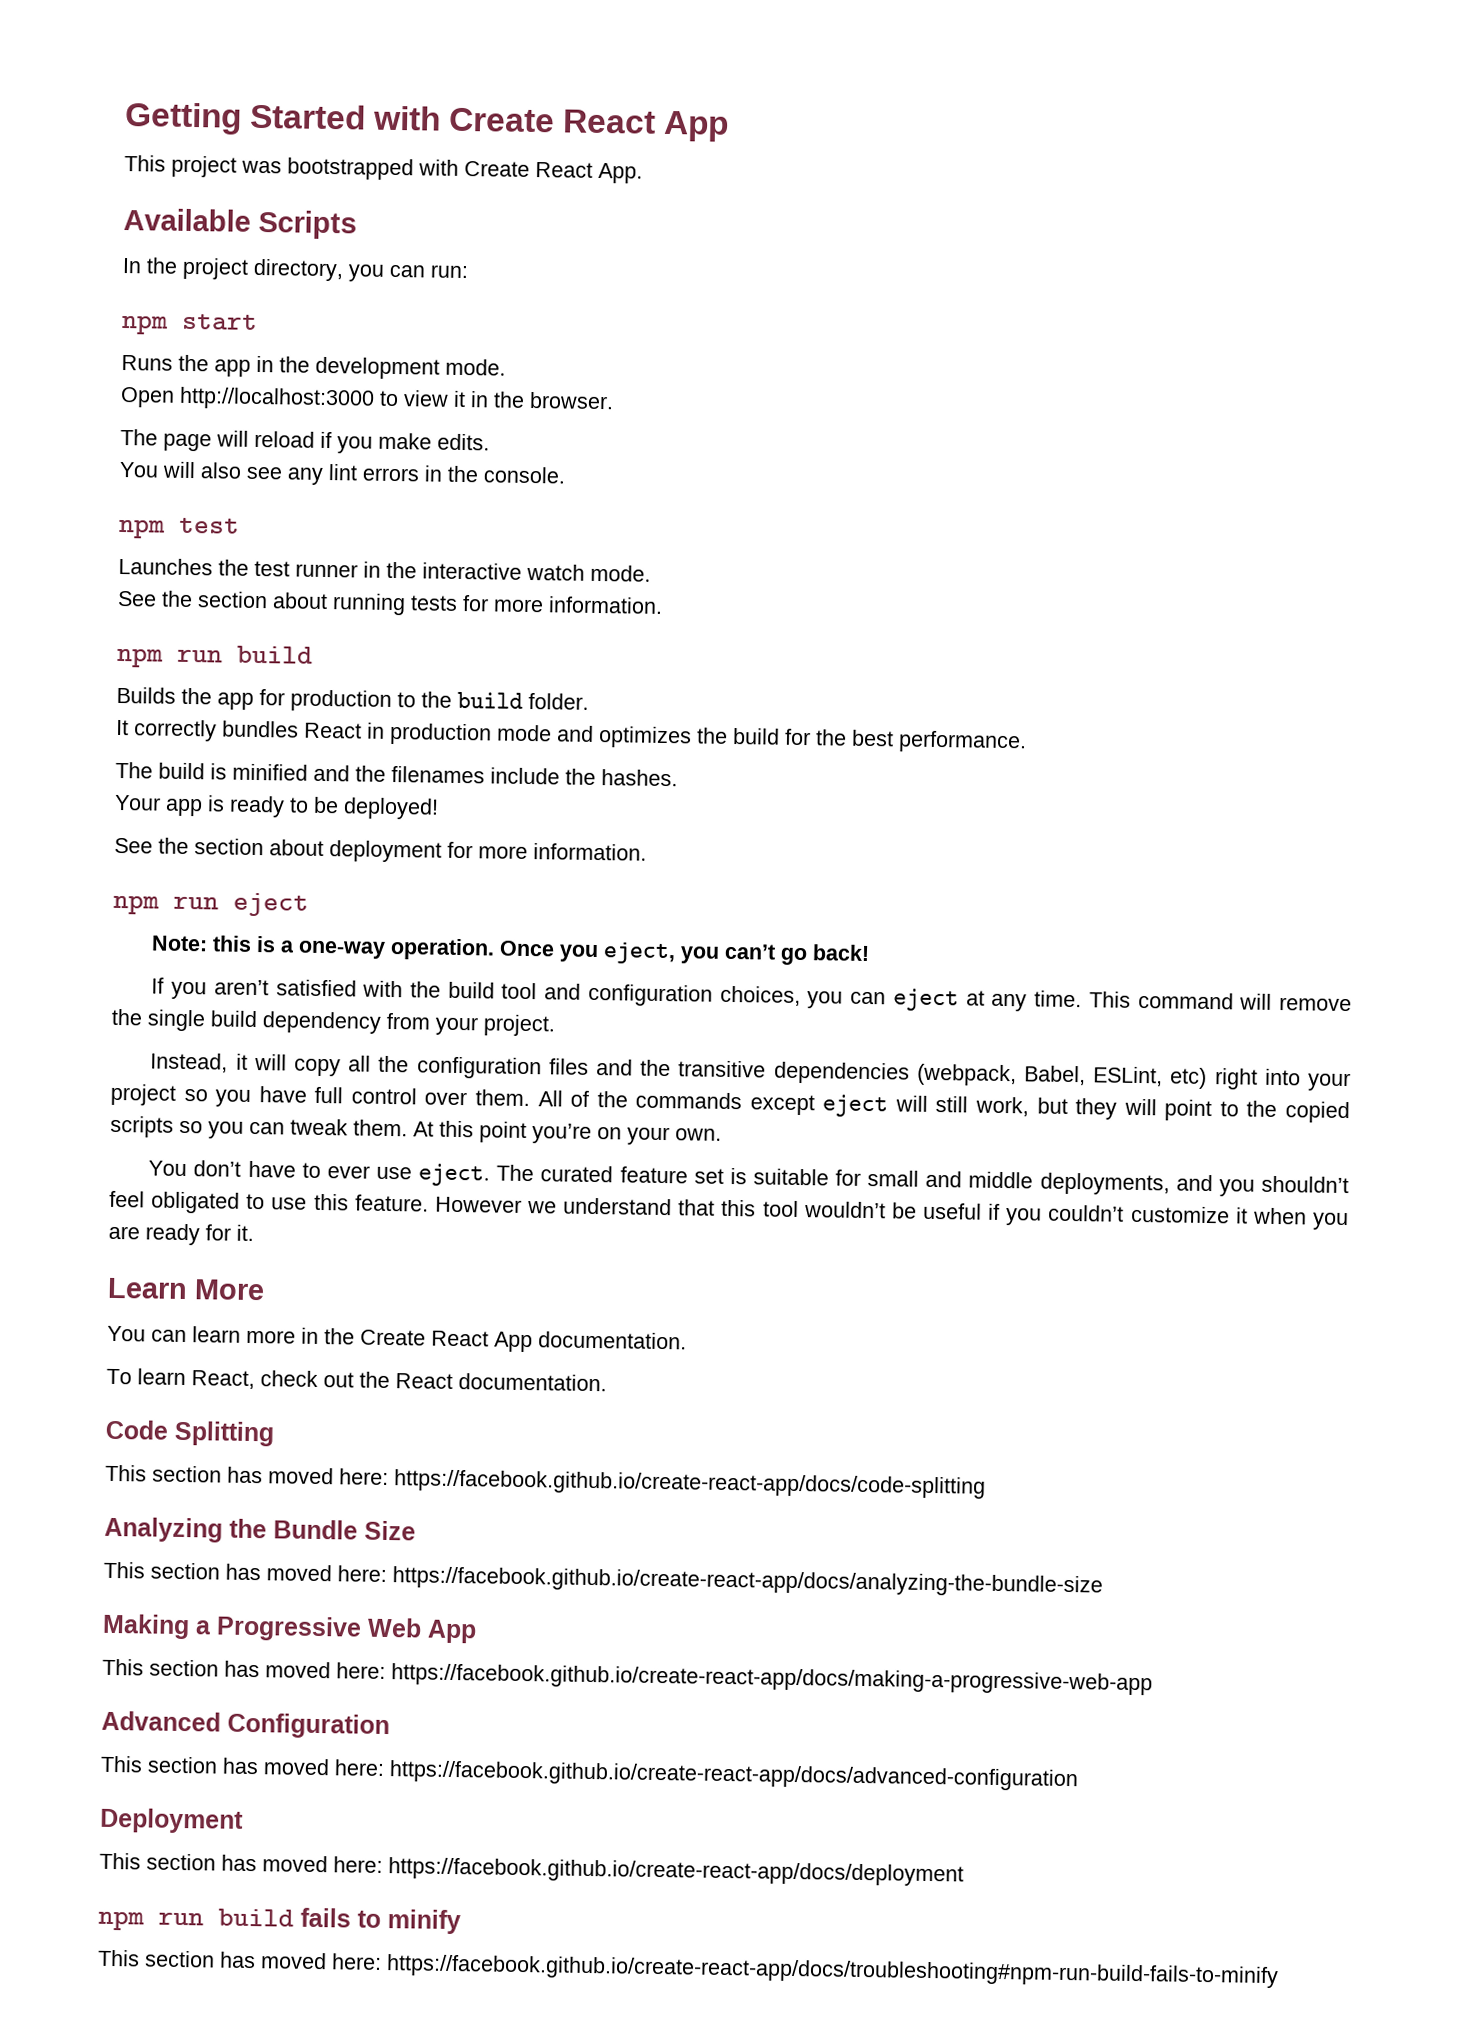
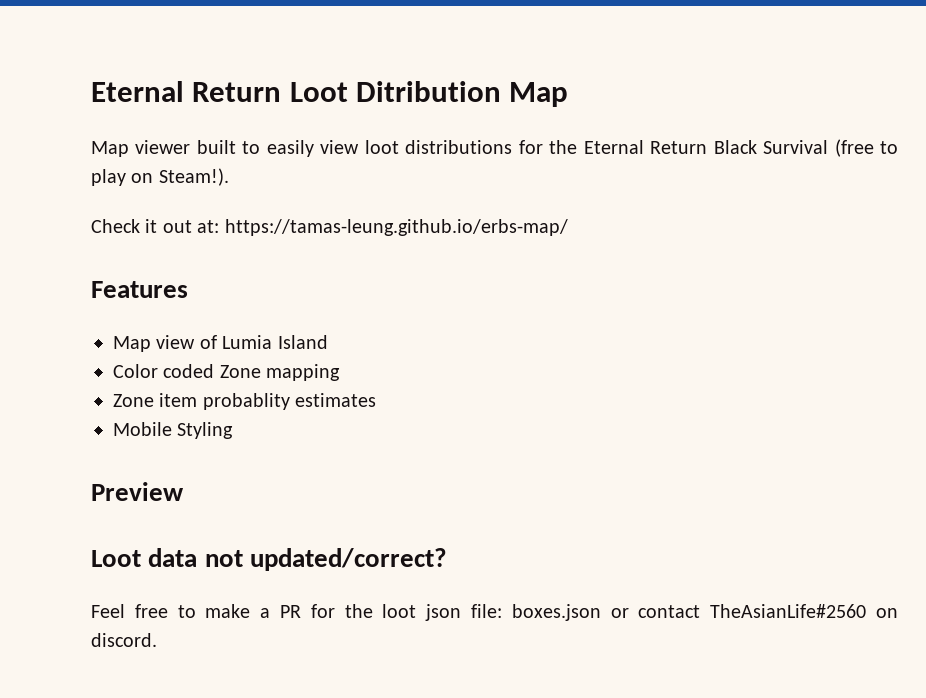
- Getting Started with Create React App
- This project was bootstrapped with Create React App.
- Available Scripts
- In the project directory, you can run:
- npm start
- Runs the app in the development mode.
- Open http://localhost:3000 to view it in the browser.
- The page will reload if you make edits.
- You will also see any lint errors in the console.
- npm test
- Launches the test runner in the interactive watch mode.
- See the section about running tests for more information.
- npm run build
- Builds the app for production to the build folder.
- It correctly bundles React in production mode and optimizes the build for the best performance.
- The build is minified and the filenames include the hashes.
- Your app is ready to be deployed!
- See the section about deployment for more information.
- npm run eject
- Note: this is a one-way operation. Once you eject, you can’t go back!
- If you aren’t satisfied with the build tool and configuration choices, you can eject at any time. This command will remove the single build dependency from your project.
- Instead, it will copy all the configuration files and the transitive dependencies (webpack, Babel, ESLint, etc) right into your project so you have full control over them. All of the commands except eject will still work, but they will point to the copied scripts so you can tweak them. At this point you’re on your own.
- You don’t have to ever use eject. The curated feature set is suitable for small and middle deployments, and you shouldn’t feel obligated to use this feature. However we understand that this tool wouldn’t be useful if you couldn’t customize it when you are ready for it.
- Learn More
- You can learn more in the Create React App documentation.
- To learn React, check out the React documentation.
- Code Splitting
- This section has moved here: https://facebook.github.io/create-react-app/docs/code-splitting
- Analyzing the Bundle Size
- This section has moved here: https://facebook.github.io/create-react-app/docs/analyzing-the-bundle-size
- Making a Progressive Web App
- This section has moved here: https://facebook.github.io/create-react-app/docs/making-a-progressive-web-app
- Advanced Configuration
- This section has moved here: https://facebook.github.io/create-react-app/docs/advanced-configuration
- Deployment
- This section has moved here: https://facebook.github.io/create-react-app/docs/deployment
- npm run build fails to minify
- This section has moved here: https://facebook.github.io/create-react-app/docs/troubleshooting#npm-run-build-fails-to-minify
+ Eternal Return Loot Ditribution Map
+ Map viewer built to easily view loot distributions for the Eternal Return Black Survival (free to play on Steam!).
+ Check it out at: https://tamas-leung.github.io/erbs-map/
+ Features
+ Map view of Lumia Island
+ Color coded Zone mapping
+ Zone item probablity estimates
+ Mobile Styling
+ Preview
+ Loot data not updated/correct?
+ Feel free to make a PR for the loot json file: boxes.json or contact TheAsianLife#2560 on discord.

